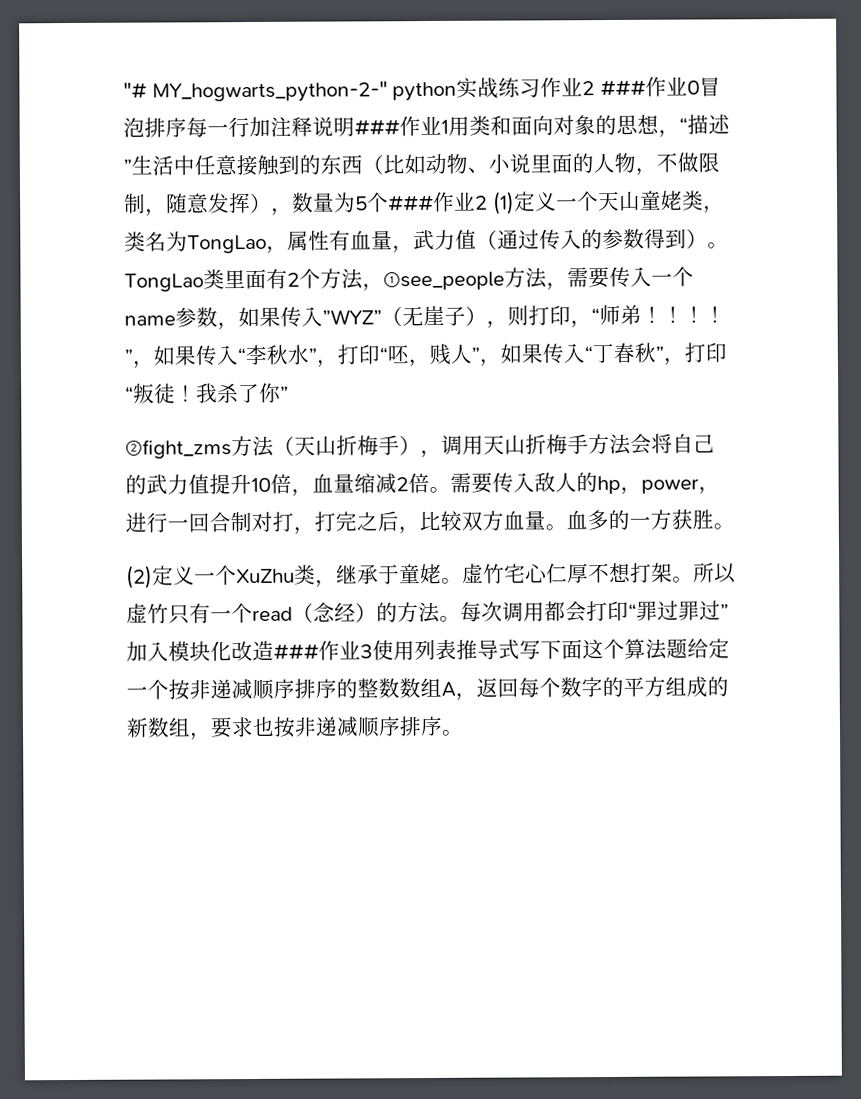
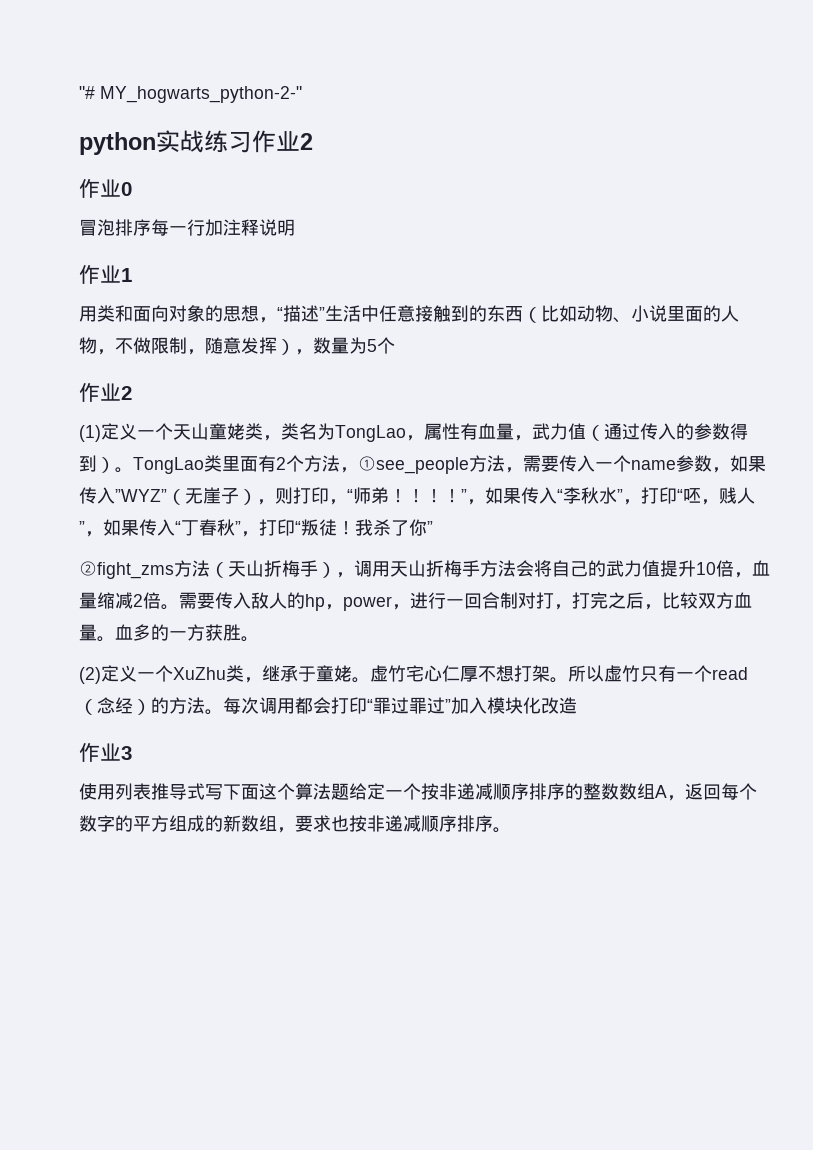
- "# MY_hogwarts_python-2-" python实战练习作业2 ###作业0冒泡排序每一行加注释说明###作业1用类和面向对象的思想，“描述”生活中任意接触到的东西（比如动物、小说里面的人物，不做限制，随意发挥），数量为5个###作业2 (1)定义一个天山童姥类，类名为TongLao，属性有血量，武力值（通过传入的参数得到）。
+ "# MY_hogwarts_python-2-"
+ python实战练习作业2
+ 作业0
+ 冒泡排序每一行加注释说明
+ 作业1
+ 用类和面向对象的思想，“描述”生活中任意接触到的东西（比如动物、小说里面的人物，不做限制，随意发挥），数量为5个
+ 作业2
+ (1)定义一个天山童姥类，类名为TongLao，属性有血量，武力值（通过传入的参数得到）。
- 每次调用都会打印“罪过罪过”加入模块化改造###作业3使用列表推导式写下面这个算法题给定一个按非递减顺序排序的整数数组A，返回每个数字的平方组成的新数组，要求也按非递减顺序排序。
+ 每次调用都会打印“罪过罪过”加入模块化改造
+ 作业3
+ 使用列表推导式写下面这个算法题给定一个按非递减顺序排序的整数数组A，返回每个数字的平方组成的新数组，要求也按非递减顺序排序。

